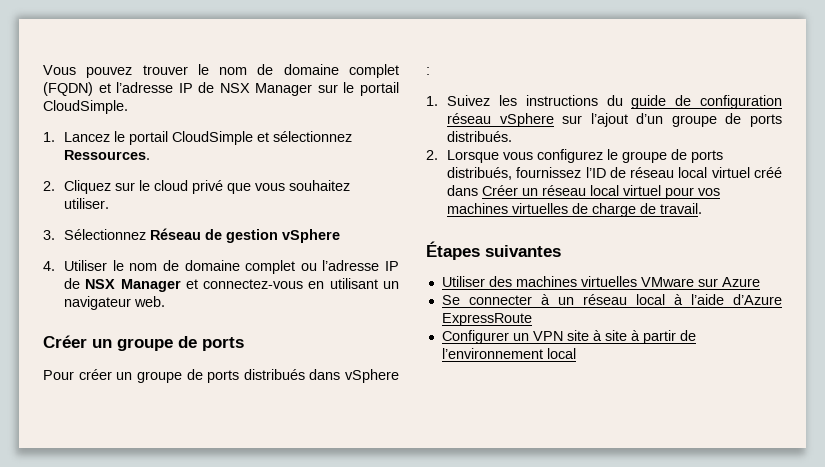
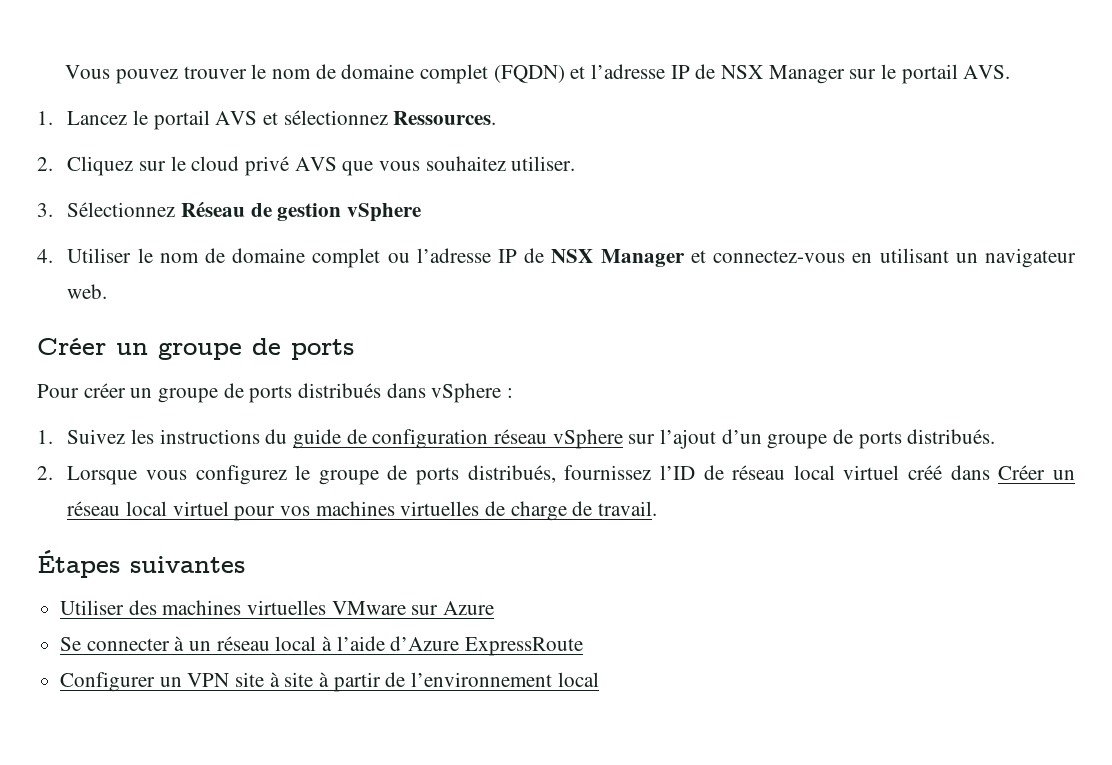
- Vous pouvez trouver le nom de domaine complet (FQDN) et l’adresse IP de NSX Manager sur le portail CloudSimple.
+ Vous pouvez trouver le nom de domaine complet (FQDN) et l’adresse IP de NSX Manager sur le portail AVS.
- 1. Lancez le portail CloudSimple et sélectionnez Ressources.
+ 1. Lancez le portail AVS et sélectionnez Ressources.
- 2. Cliquez sur le cloud privé que vous souhaitez utiliser.
+ 2. Cliquez sur le cloud privé AVS que vous souhaitez utiliser.

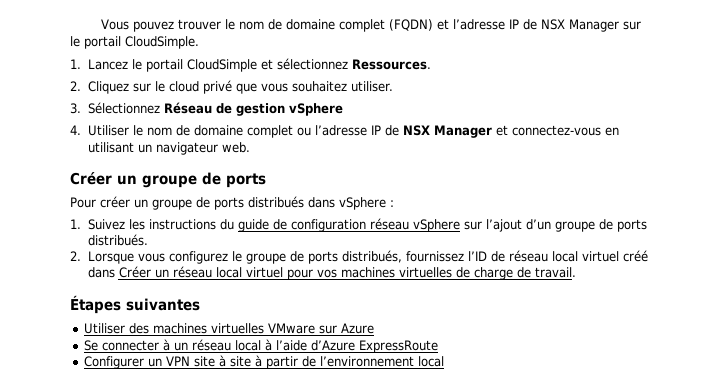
- Vous pouvez trouver le nom de domaine complet (FQDN) et l’adresse IP de NSX Manager sur le portail AVS.
+ Vous pouvez trouver le nom de domaine complet (FQDN) et l’adresse IP de NSX Manager sur le portail CloudSimple.
- 1. Lancez le portail AVS et sélectionnez Ressources.
+ 1. Lancez le portail CloudSimple et sélectionnez Ressources.
- 2. Cliquez sur le cloud privé AVS que vous souhaitez utiliser.
+ 2. Cliquez sur le cloud privé que vous souhaitez utiliser.

